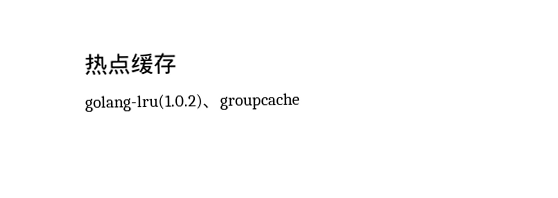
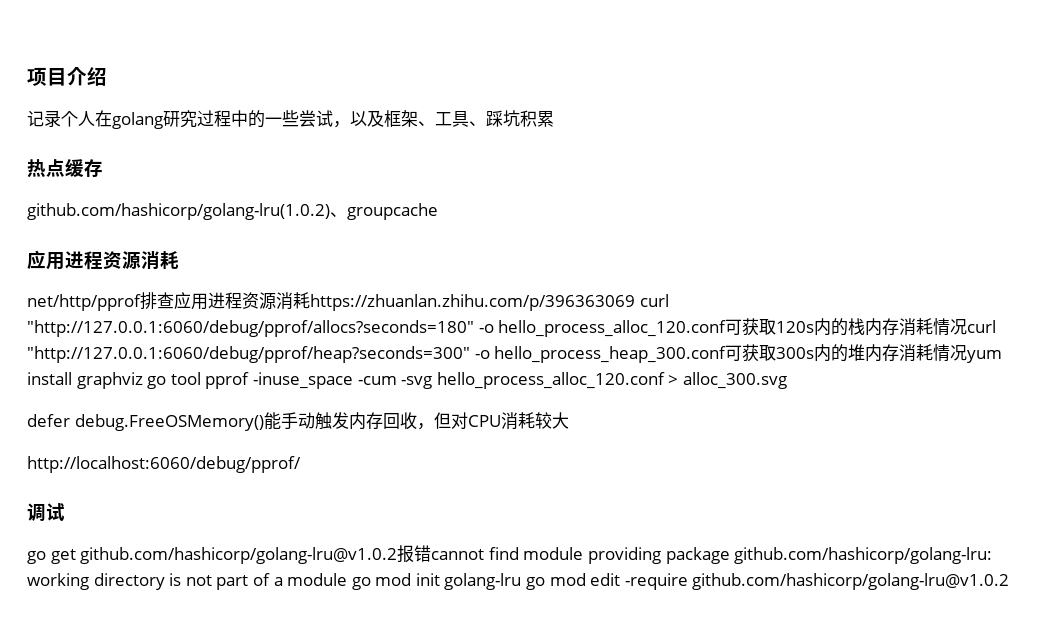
+ 项目介绍
+ 记录个人在golang研究过程中的一些尝试，以及框架、工具、踩坑积累
- golang-lru(1.0.2)、groupcache
+ github.com/hashicorp/golang-lru(1.0.2)、groupcache
+ 应用进程资源消耗
+ net/http/pprof排查应用进程资源消耗https://zhuanlan.zhihu.com/p/396363069 curl "http://127.0.0.1:6060/debug/pprof/allocs?seconds=180" -o hello_process_alloc_120.conf可获取120s内的栈内存消耗情况curl "http://127.0.0.1:6060/debug/pprof/heap?seconds=300" -o hello_process_heap_300.conf可获取300s内的堆内存消耗情况yum install graphviz go tool pprof -inuse_space -cum -svg hello_process_alloc_120.conf > alloc_300.svg
+ defer debug.FreeOSMemory()能手动触发内存回收，但对CPU消耗较大
+ http://localhost:6060/debug/pprof/
+ 调试
+ go get github.com/hashicorp/golang-lru@v1.0.2报错cannot find module providing package github.com/hashicorp/golang-lru: working directory is not part of a module go mod init golang-lru go mod edit -require github.com/hashicorp/golang-lru@v1.0.2

